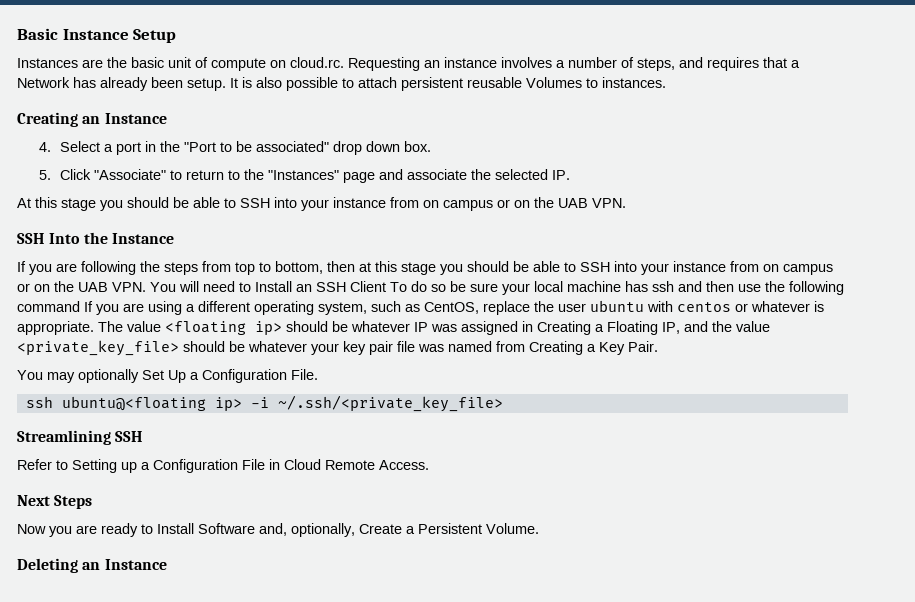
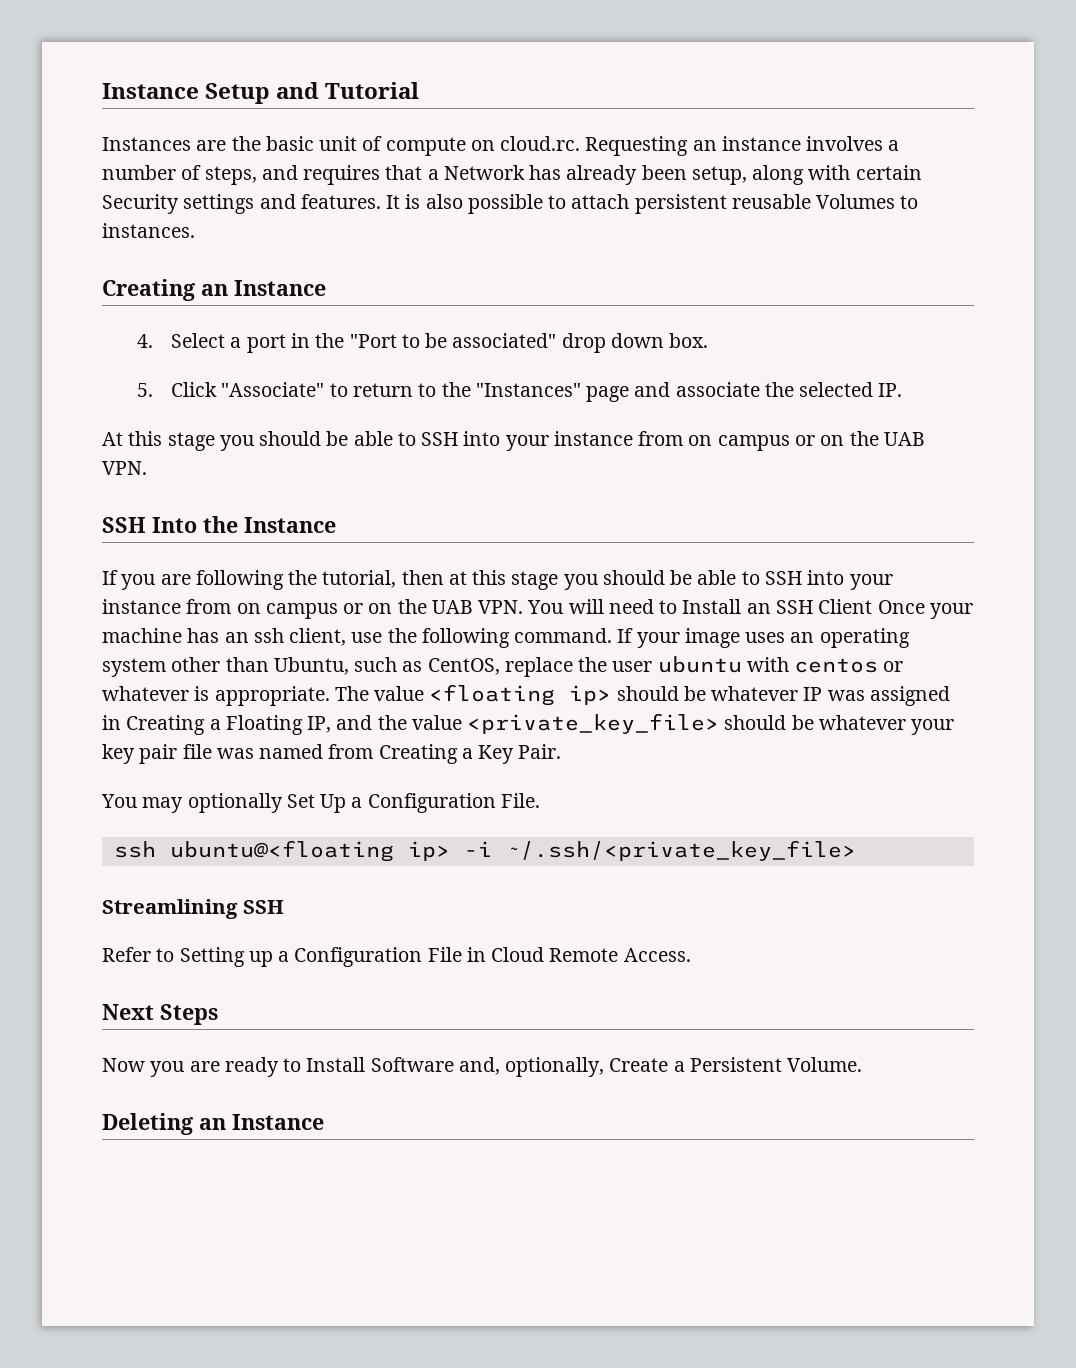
- Basic Instance Setup
+ Instance Setup and Tutorial
- Instances are the basic unit of compute on cloud.rc. Requesting an instance involves a number of steps, and requires that a Network has already been setup.
+ Instances are the basic unit of compute on cloud.rc. Requesting an instance involves a number of steps, and requires that a Network has already been setup, along with certain Security settings and features.
- If you are following the steps from top to bottom, then at this stage you should be able to SSH into your instance from on campus or on the UAB VPN. You will need to Install an SSH Client To do so be sure your local machine has ssh and then use the following command If you are using a different operating system, such as CentOS, replace the user ubuntu with centos or whatever is appropriate.
+ If you are following the tutorial, then at this stage you should be able to SSH into your instance from on campus or on the UAB VPN. You will need to Install an SSH Client Once your machine has an ssh client, use the following command. If your image uses an operating system other than Ubuntu, such as CentOS, replace the user ubuntu with centos or whatever is appropriate.

